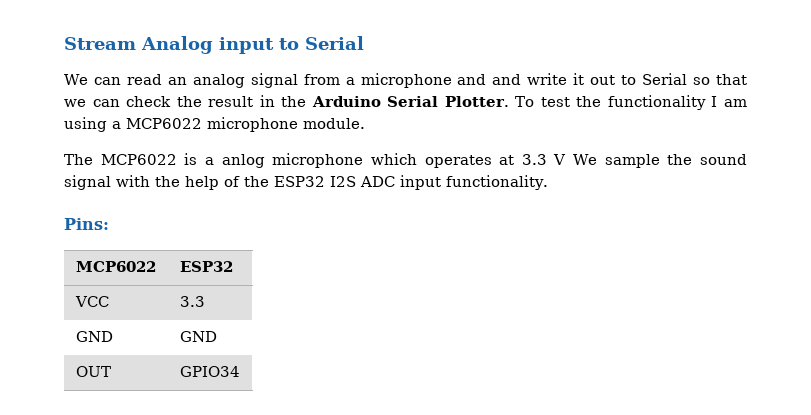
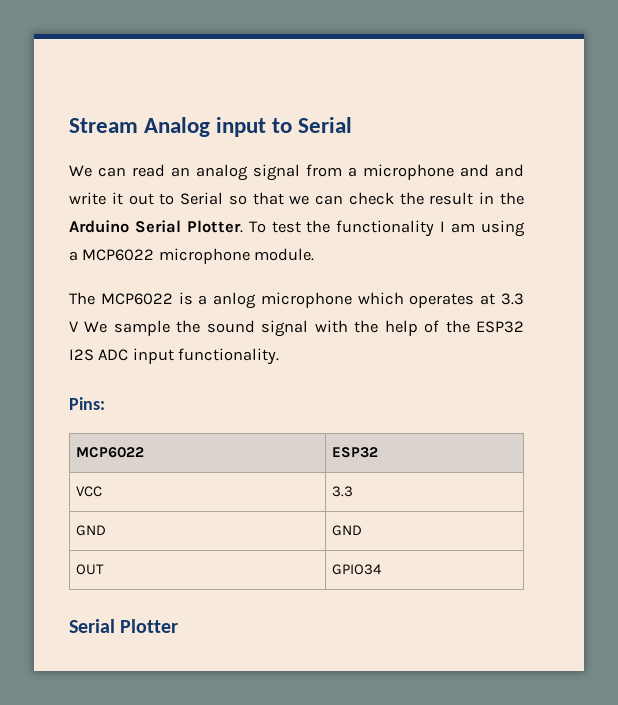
+ Serial Plotter

